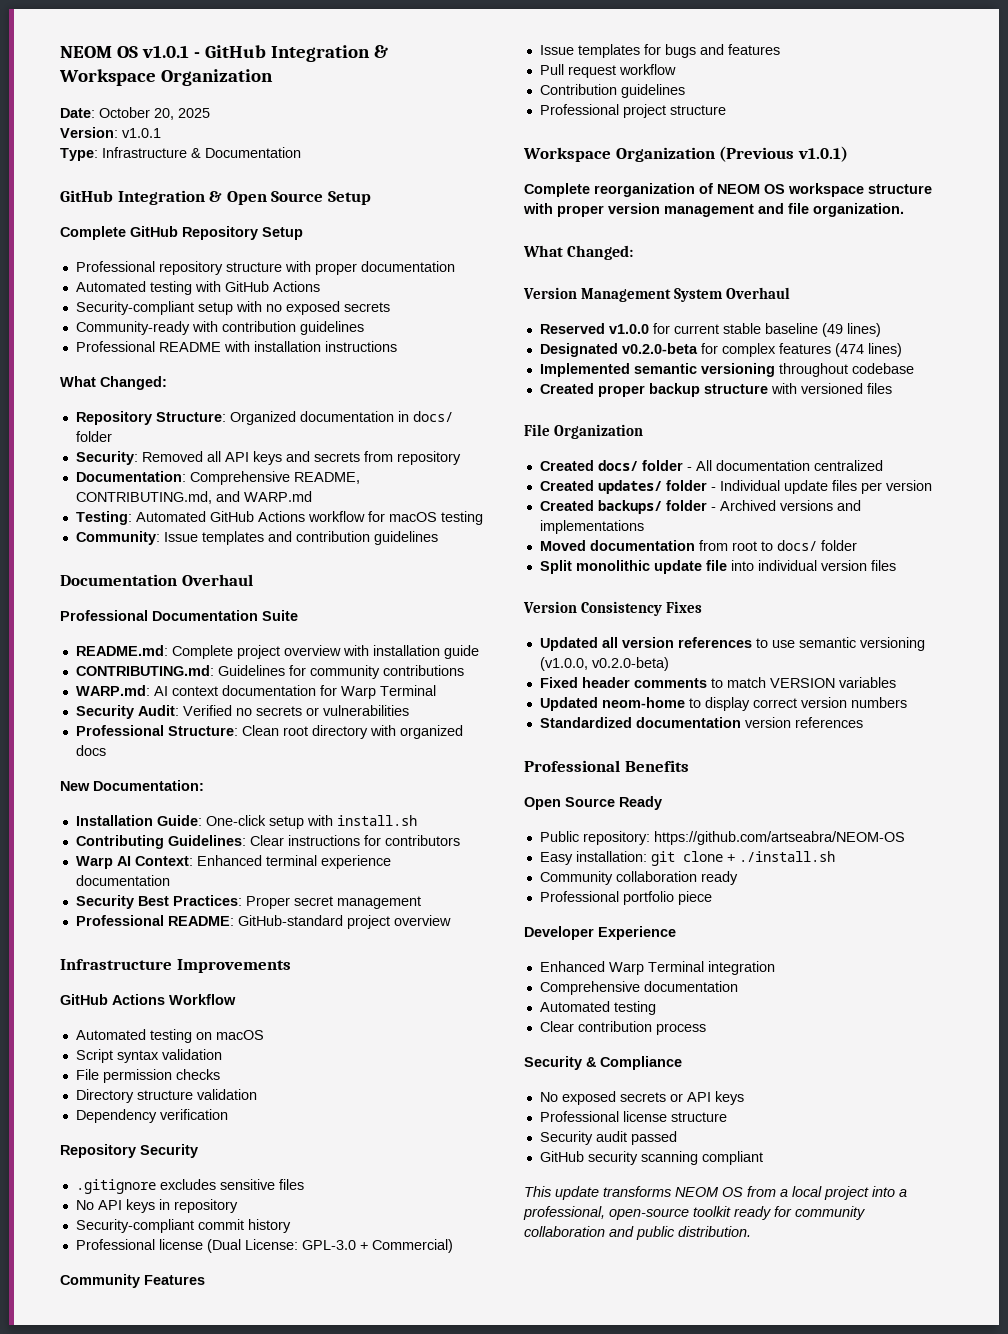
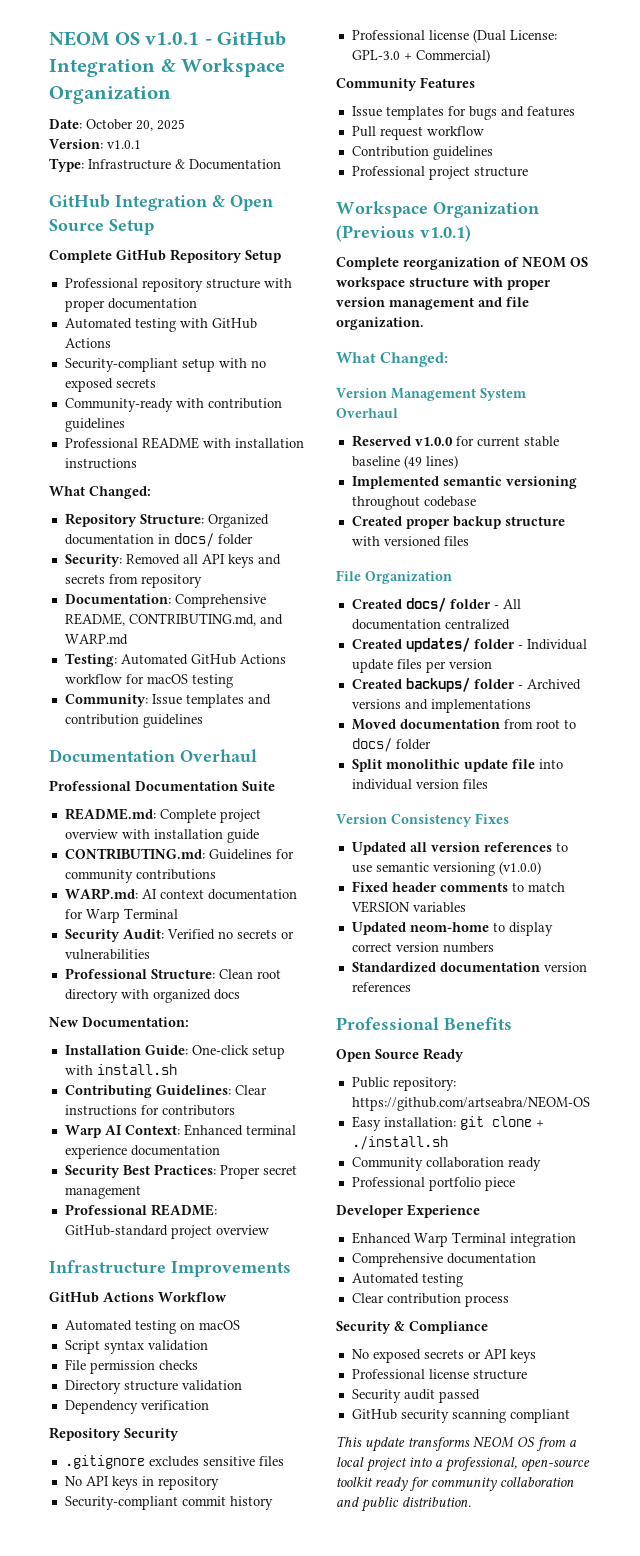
- Designated v0.2.0-beta for complex features (474 lines)
- Updated all version references to use semantic versioning (v1.0.0, v0.2.0-beta)
+ Updated all version references to use semantic versioning (v1.0.0)

